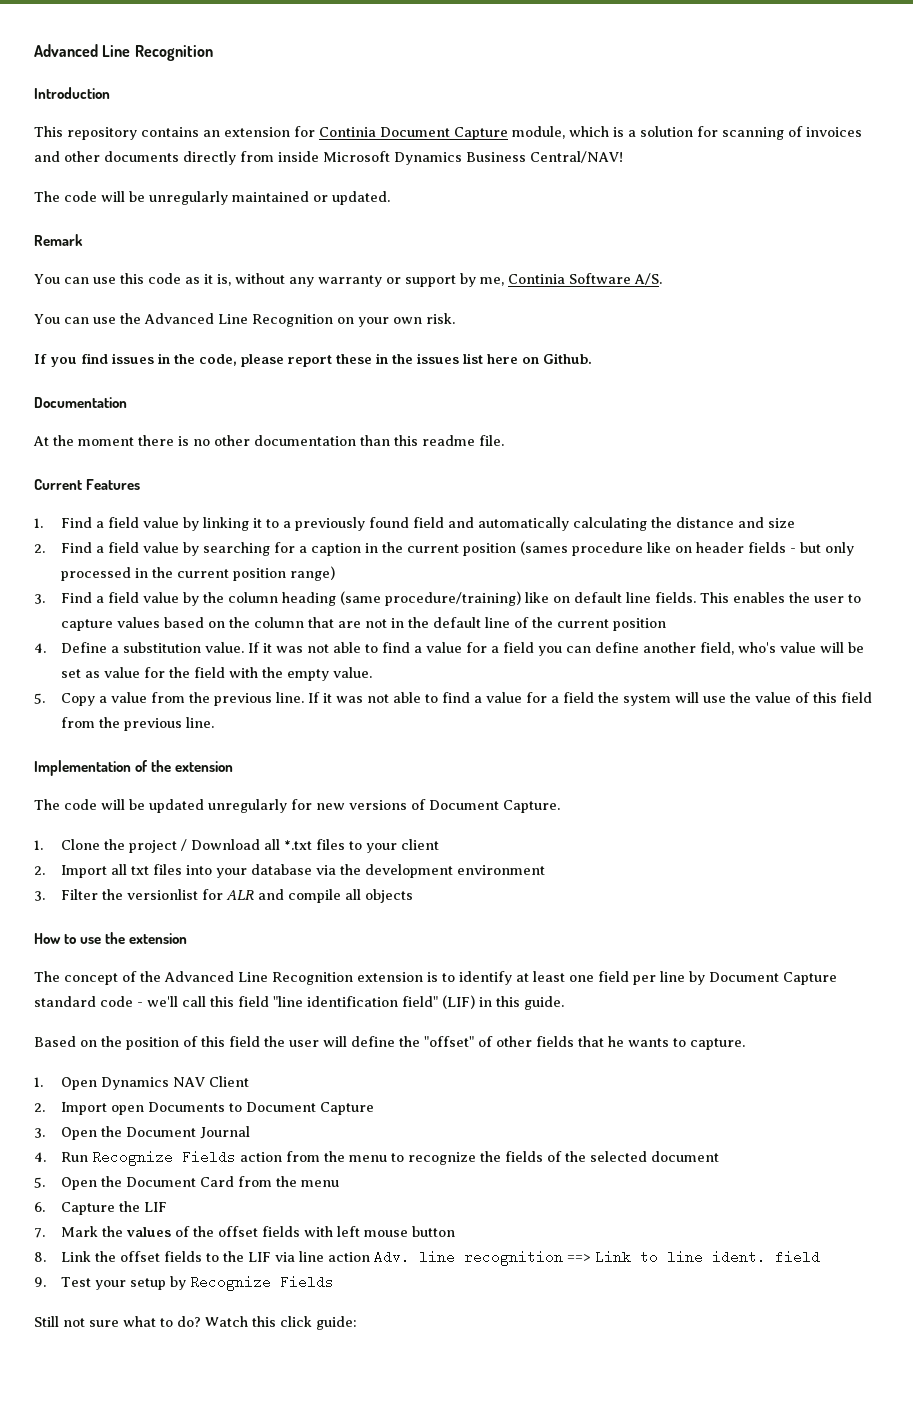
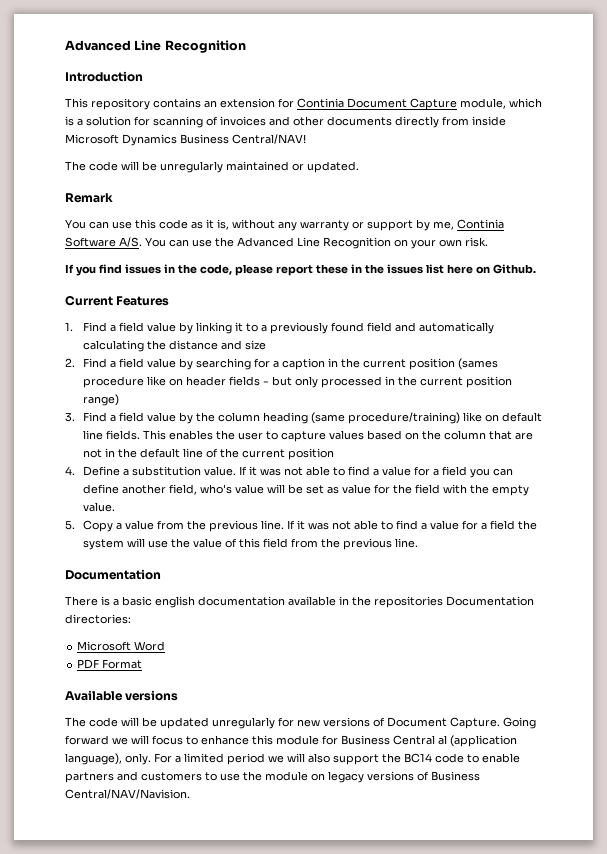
- You can use this code as it is, without any warranty or support by me, Continia Software A/S.
- You can use the Advanced Line Recognition on your own risk.
+ You can use this code as it is, without any warranty or support by me, Continia Software A/S. You can use the Advanced Line Recognition on your own risk.
- Documentation
- At the moment there is no other documentation than this readme file.
  If it was not able to find a value for a field the system will use the value of this field from the previous line.
- Implementation of the extension
+ Documentation
+ There is a basic english documentation available in the repositories Documentation directories:
+ Microsoft Word
+ PDF Format
+ Available versions
- The code will be updated unregularly for new versions of Document Capture.
- 1. Clone the project / Download all *.txt files to your client
- 2. Import all txt files into your database via the development environment
- 3. Filter the versionlist for ALR and compile all objects
- How to use the extension
- The concept of the Advanced Line Recognition extension is to identify at least one field per line by Document Capture standard code - we'll call this field "line identification field" (LIF) in this guide.
- Based on the position of this field the user will define the "offset" of other fields that he wants to capture.
- 1. Open Dynamics NAV Client
- 2. Import open Documents to Document Capture
- 3. Open the Document Journal
- 4. Run Recognize Fields action from the menu to recognize the fields of the selected document
- 5. Open the Document Card from the menu
- 6. Capture the LIF
- 7. Mark the values of the offset fields with left mouse button
- 8. Link the offset fields to the LIF via line action Adv. line recognition ==> Link to line ident. field
- 9. Test your setup by Recognize Fields
- Still not sure what to do? Watch this click guide:
+ The code will be updated unregularly for new versions of Document Capture. Going forward we will focus to enhance this module for Business Central al (application language), only. For a limited period we will also support the BC14 code to enable partners and customers to use the module on legacy versions of Business Central/NAV/Navision.

